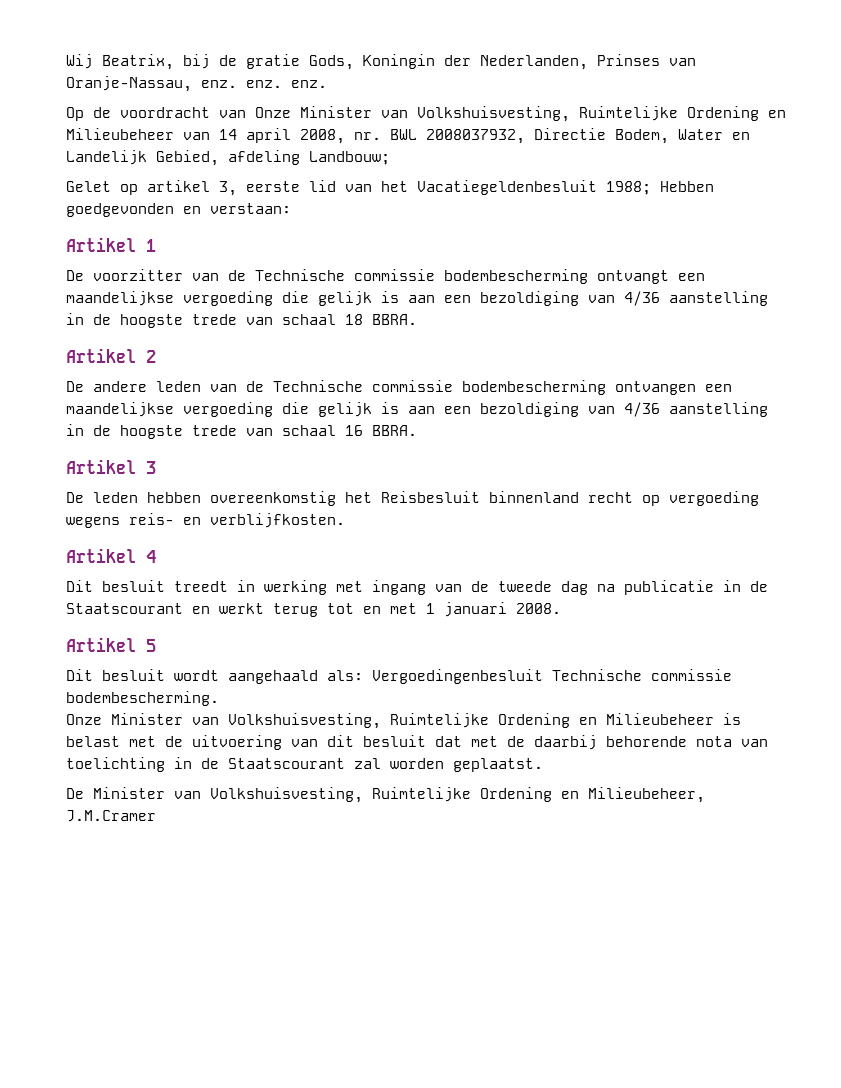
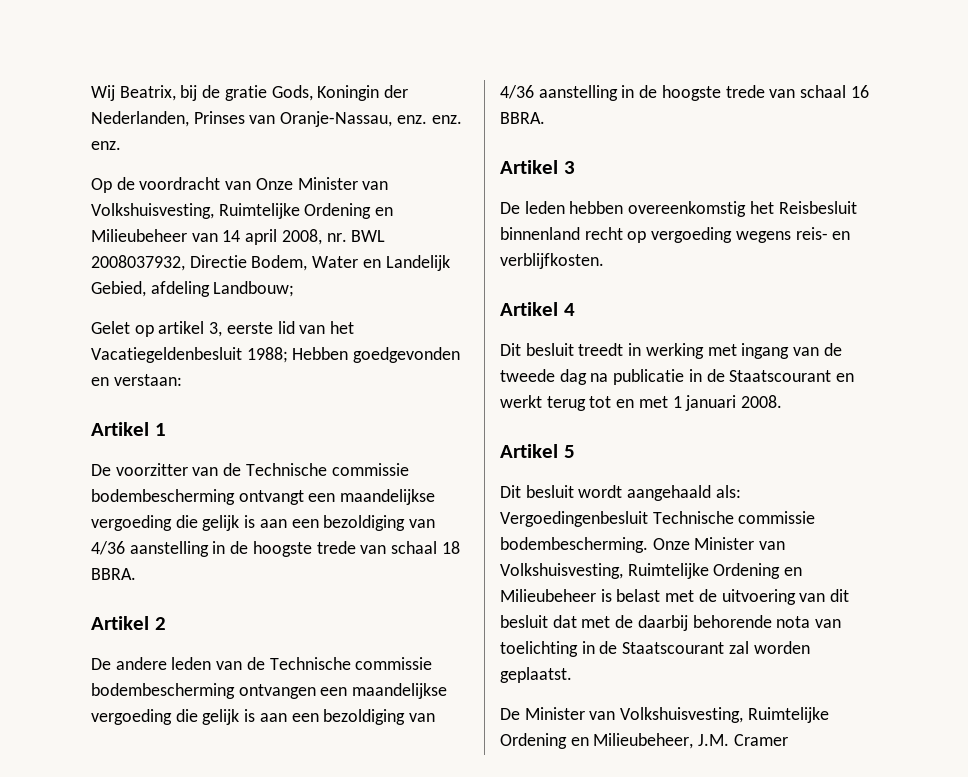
- Dit besluit wordt aangehaald als: Vergoedingenbesluit Technische commissie bodembescherming.
- Onze Minister van Volkshuisvesting, Ruimtelijke Ordening en Milieubeheer is belast met de uitvoering van dit besluit dat met de daarbij behorende nota van toelichting in de Staatscourant zal worden geplaatst.
+ Dit besluit wordt aangehaald als: Vergoedingenbesluit Technische commissie bodembescherming. Onze Minister van Volkshuisvesting, Ruimtelijke Ordening en Milieubeheer is belast met de uitvoering van dit besluit dat met de daarbij behorende nota van toelichting in de Staatscourant zal worden geplaatst.
- De Minister van Volkshuisvesting, Ruimtelijke Ordening en Milieubeheer, J.M.Cramer
+ De Minister van Volkshuisvesting, Ruimtelijke Ordening en Milieubeheer, J.M. Cramer

